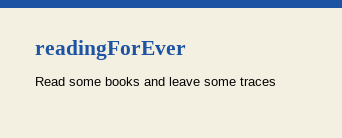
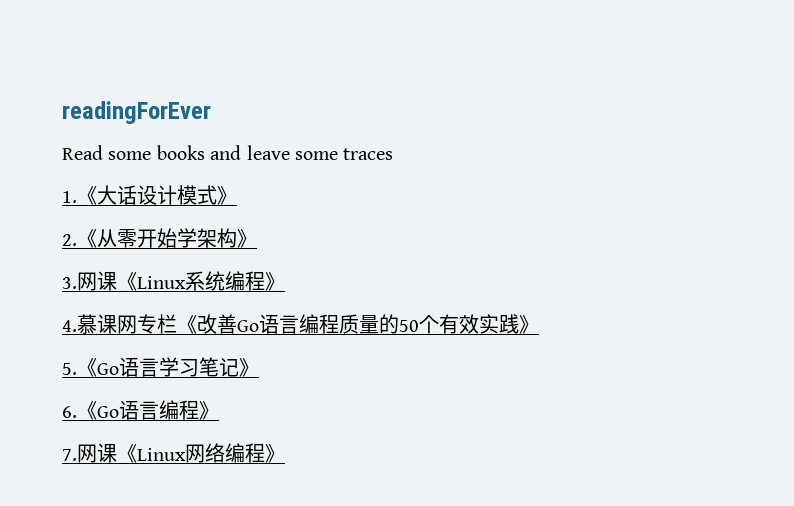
+ 1.《大话设计模式》
+ 2.《从零开始学架构》
+ 3.网课《Linux系统编程》
+ 4.慕课网专栏《改善Go语言编程质量的50个有效实践》
+ 5.《Go语言学习笔记》
+ 6.《Go语言编程》
+ 7.网课《Linux网络编程》

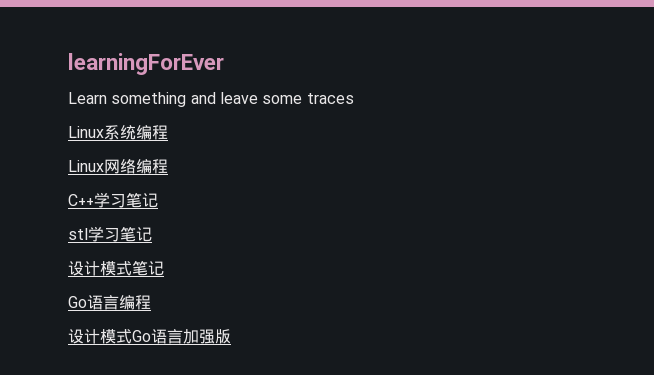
- readingForEver
- Read some books and leave some traces
+ learningForEver
+ Learn something and leave some traces
- 1.《大话设计模式》
- 2.《从零开始学架构》
- 3.网课《Linux系统编程》
- 4.慕课网专栏《改善Go语言编程质量的50个有效实践》
- 5.《Go语言学习笔记》
- 6.《Go语言编程》
- 7.网课《Linux网络编程》
+ Linux系统编程
+ Linux网络编程
+ C++学习笔记
+ stl学习笔记
+ 设计模式笔记
+ Go语言编程
+ 设计模式Go语言加强版

